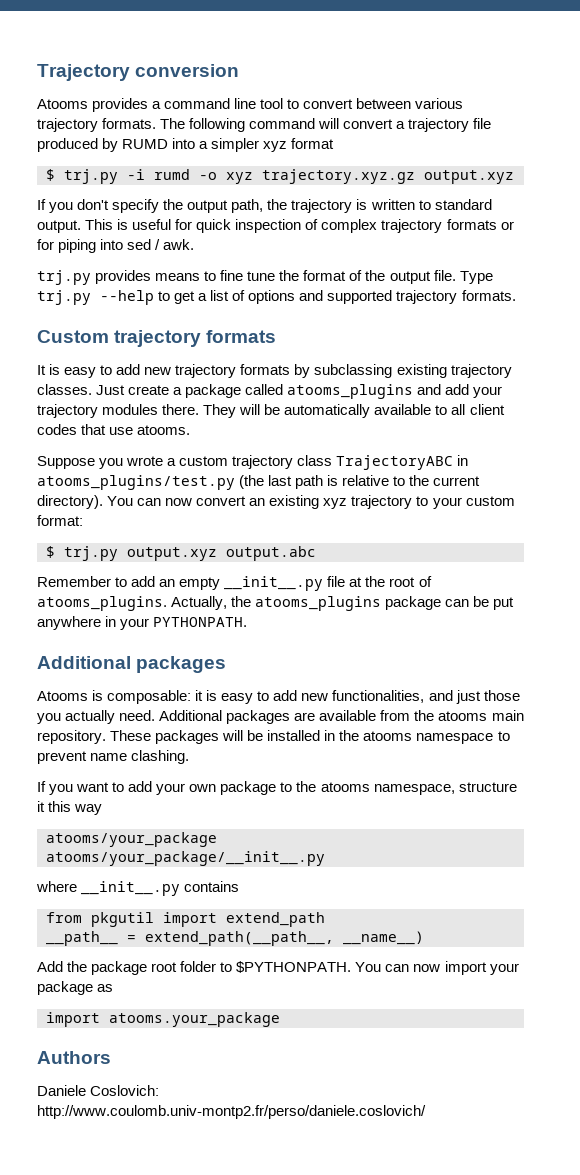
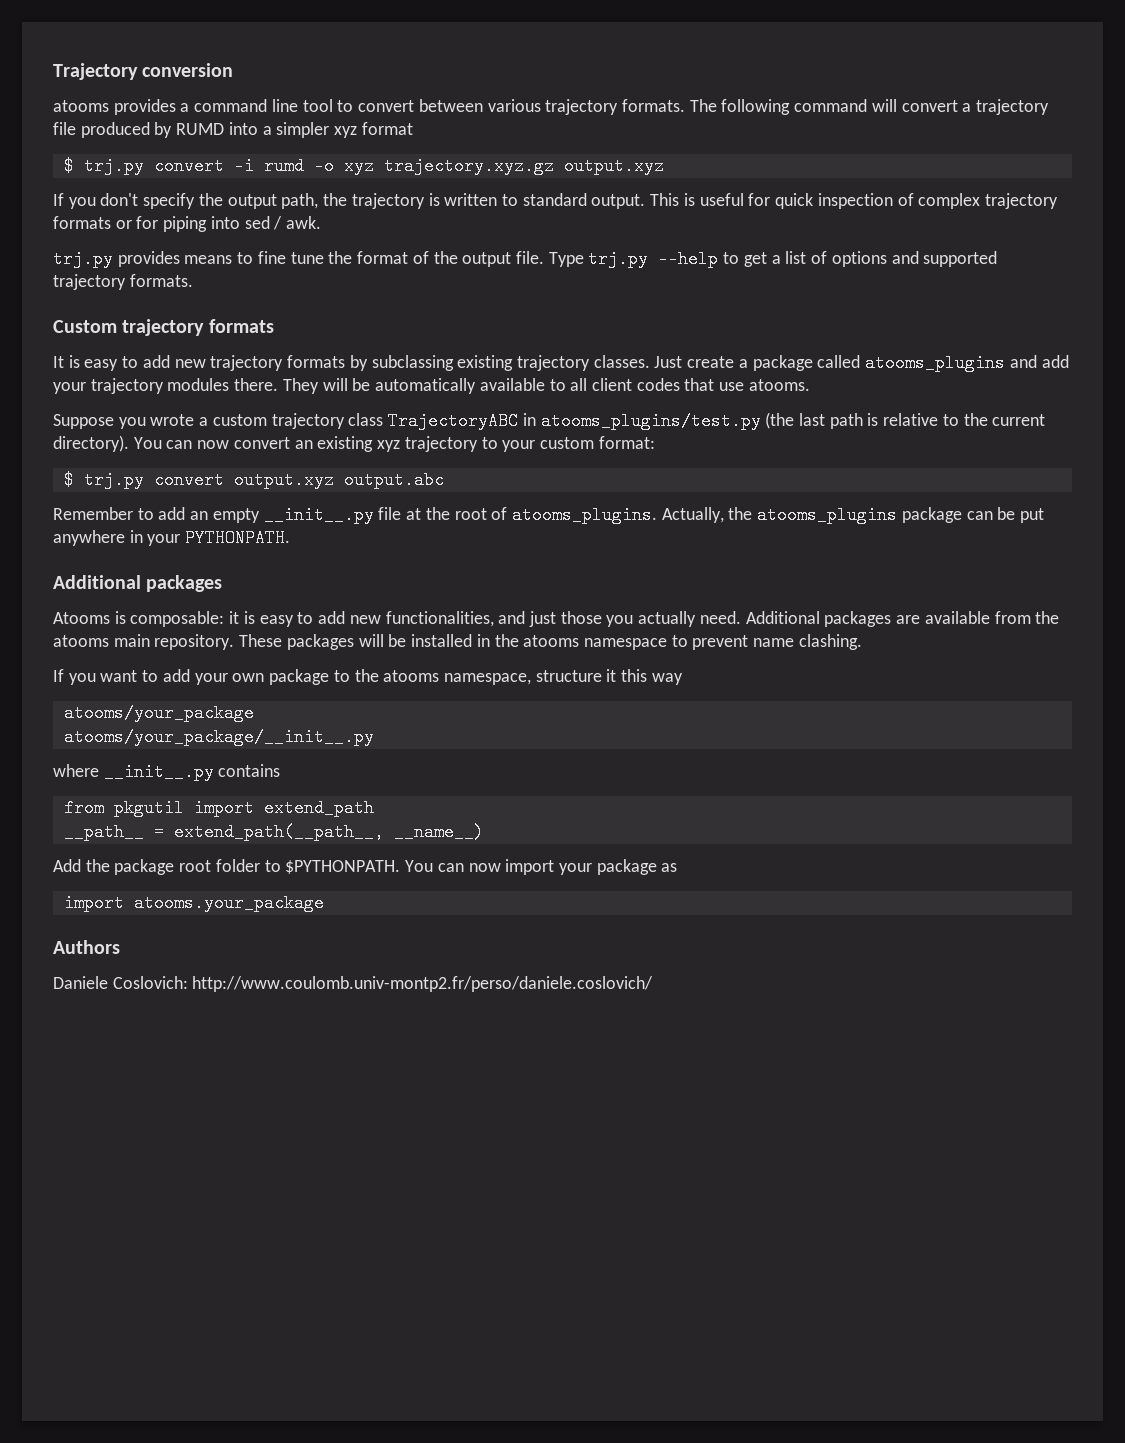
- Atooms provides a command line tool to convert between various trajectory formats.
+ atooms provides a command line tool to convert between various trajectory formats.
- $ trj.py -i rumd -o xyz trajectory.xyz.gz output.xyz
+ $ trj.py convert -i rumd -o xyz trajectory.xyz.gz output.xyz
- $ trj.py output.xyz output.abc
+ $ trj.py convert output.xyz output.abc

